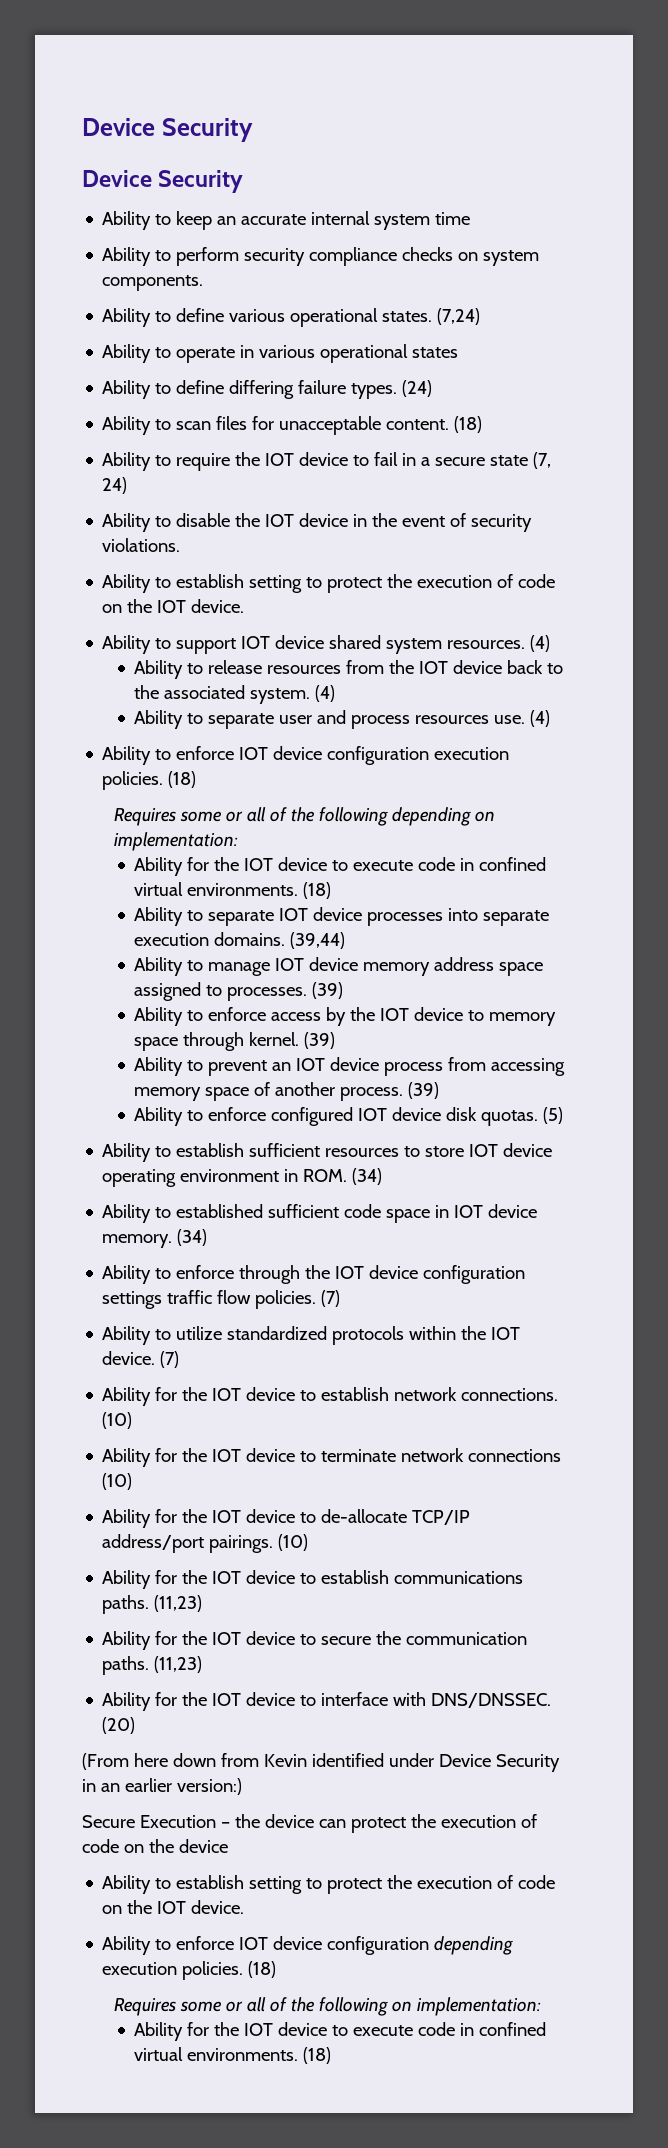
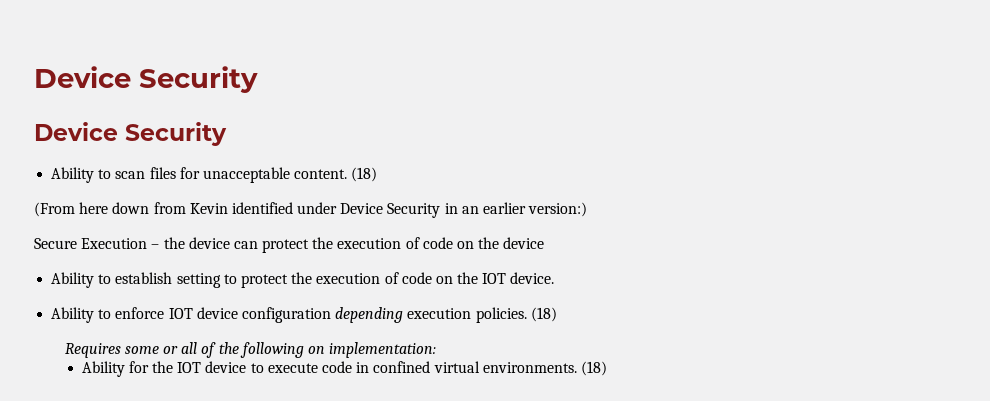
- Ability to keep an accurate internal system time
- Ability to perform security compliance checks on system components.
- Ability to define various operational states. (7,24)
- Ability to operate in various operational states
- Ability to define differing failure types. (24)
- Ability to require the IOT device to fail in a secure state (7, 24)
- Ability to disable the IOT device in the event of security violations.
- Ability to establish setting to protect the execution of code on the IOT device.
- Ability to support IOT device shared system resources. (4)
- Ability to release resources from the IOT device back to the associated system. (4)
- Ability to separate user and process resources use. (4)
- Ability to enforce IOT device configuration execution policies. (18)
- Requires some or all of the following depending on implementation:
- Ability for the IOT device to execute code in confined virtual environments. (18)
- Ability to separate IOT device processes into separate execution domains. (39,44)
- Ability to manage IOT device memory address space assigned to processes. (39)
- Ability to enforce access by the IOT device to memory space through kernel. (39)
- Ability to prevent an IOT device process from accessing memory space of another process. (39)
- Ability to enforce configured IOT device disk quotas. (5)
- Ability to establish sufficient resources to store IOT device operating environment in ROM. (34)
- Ability to established sufficient code space in IOT device memory. (34)
- Ability to enforce through the IOT device configuration settings traffic flow policies. (7)
- Ability to utilize standardized protocols within the IOT device. (7)
- Ability for the IOT device to establish network connections. (10)
- Ability for the IOT device to terminate network connections (10)
- Ability for the IOT device to de-allocate TCP/IP address/port pairings. (10)
- Ability for the IOT device to establish communications paths. (11,23)
- Ability for the IOT device to secure the communication paths. (11,23)
- Ability for the IOT device to interface with DNS/DNSSEC. (20)

